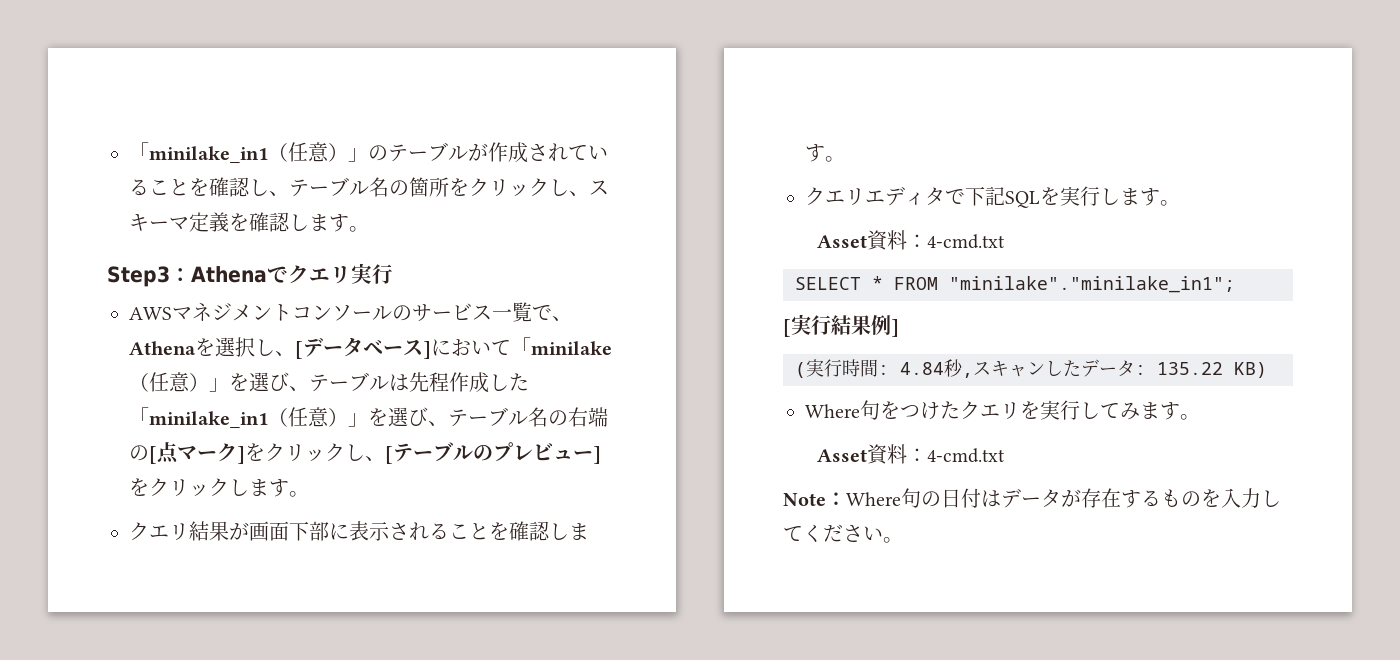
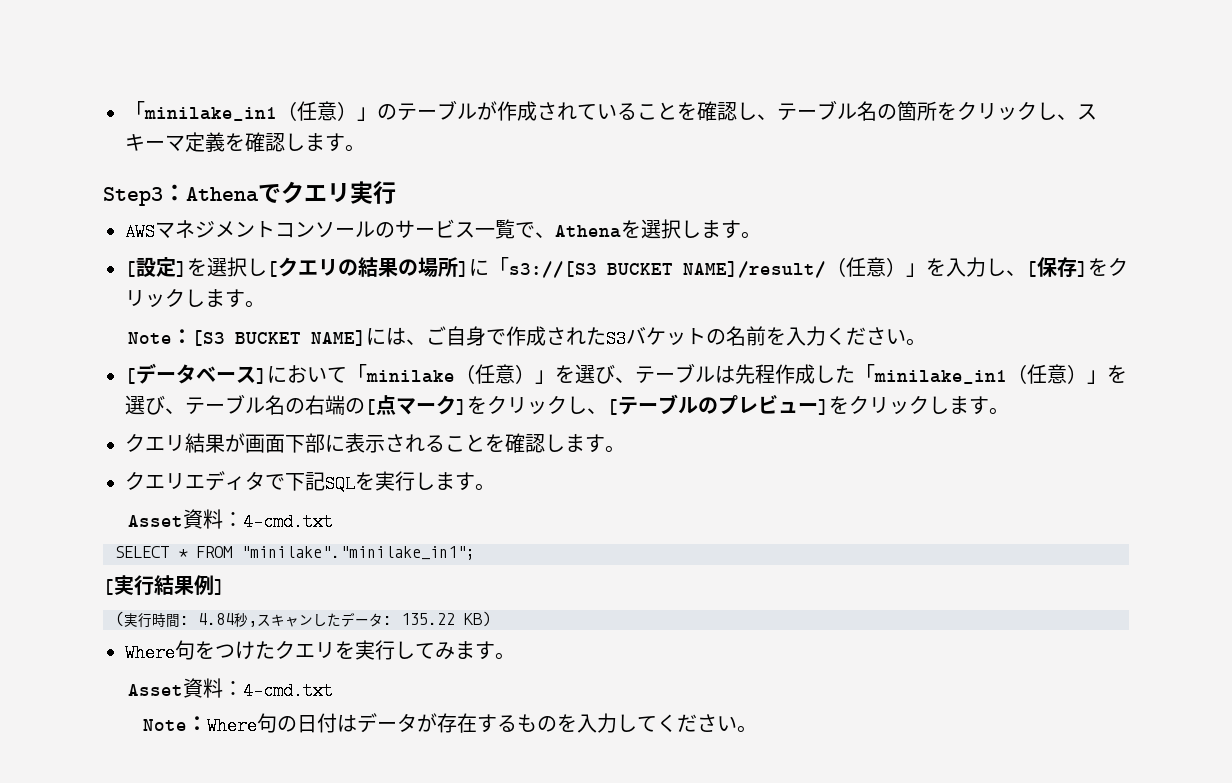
- AWSマネジメントコンソールのサービス一覧で、Athenaを選択し、[データベース]において「minilake（任意）」を選び、テーブルは先程作成した「minilake_in1（任意）」を選び、テーブル名の右端の[点マーク]をクリックし、[テーブルのプレビュー]をクリックします。
+ AWSマネジメントコンソールのサービス一覧で、Athenaを選択します。
+ [設定]を選択し[クエリの結果の場所]に「s3://[S3 BUCKET NAME]/result/（任意）」を入力し、[保存]をクリックします。
+ Note：[S3 BUCKET NAME]には、ご自身で作成されたS3バケットの名前を入力ください。
+ [データベース]において「minilake（任意）」を選び、テーブルは先程作成した「minilake_in1（任意）」を選び、テーブル名の右端の[点マーク]をクリックし、[テーブルのプレビュー]をクリックします。

